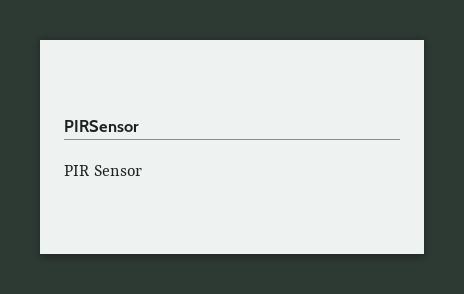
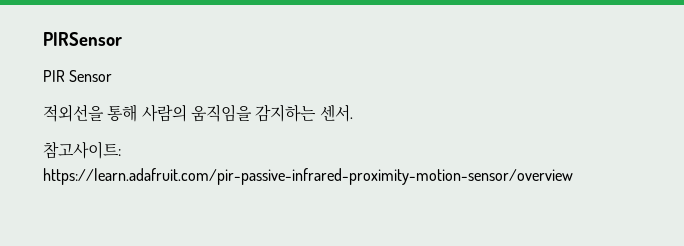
+ 적외선을 통해 사람의 움직임을 감지하는 센서.
+ 참고사이트: https://learn.adafruit.com/pir-passive-infrared-proximity-motion-sensor/overview

